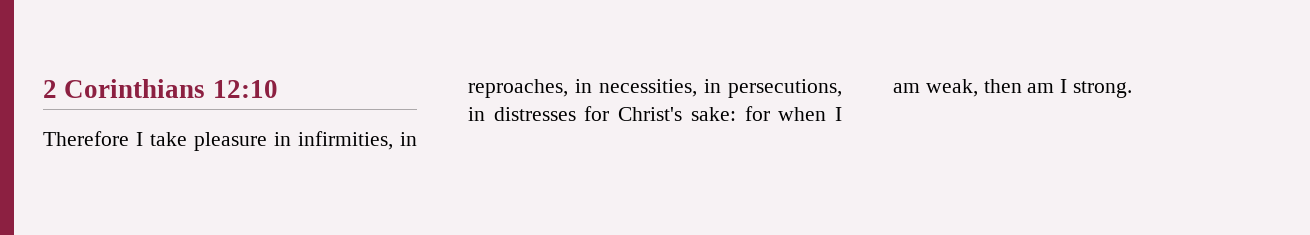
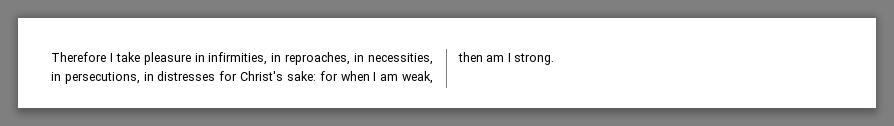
- 2 Corinthians 12:10

